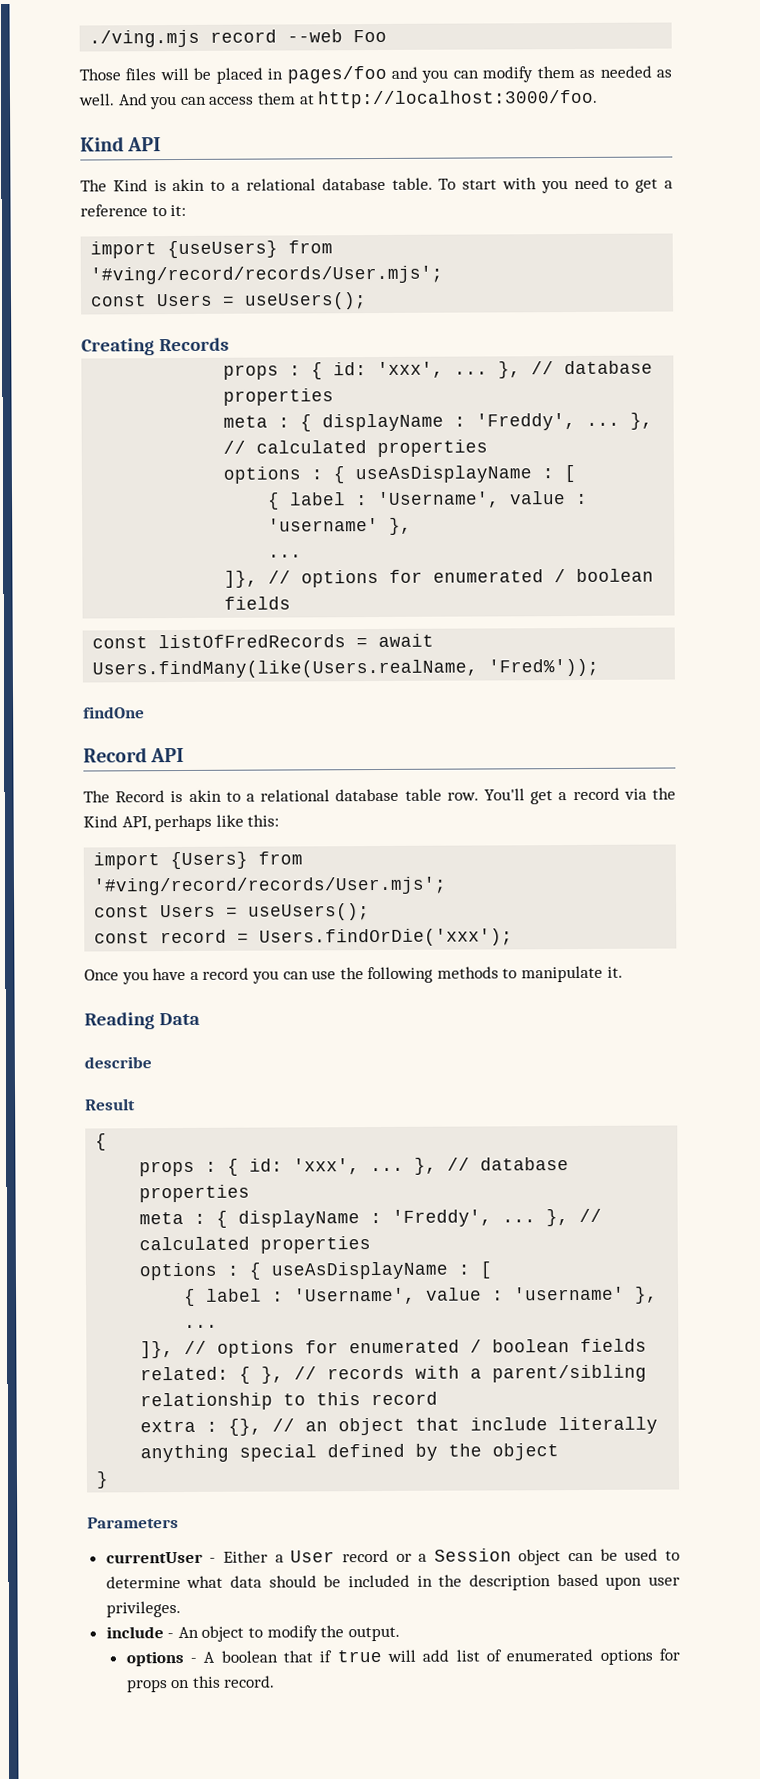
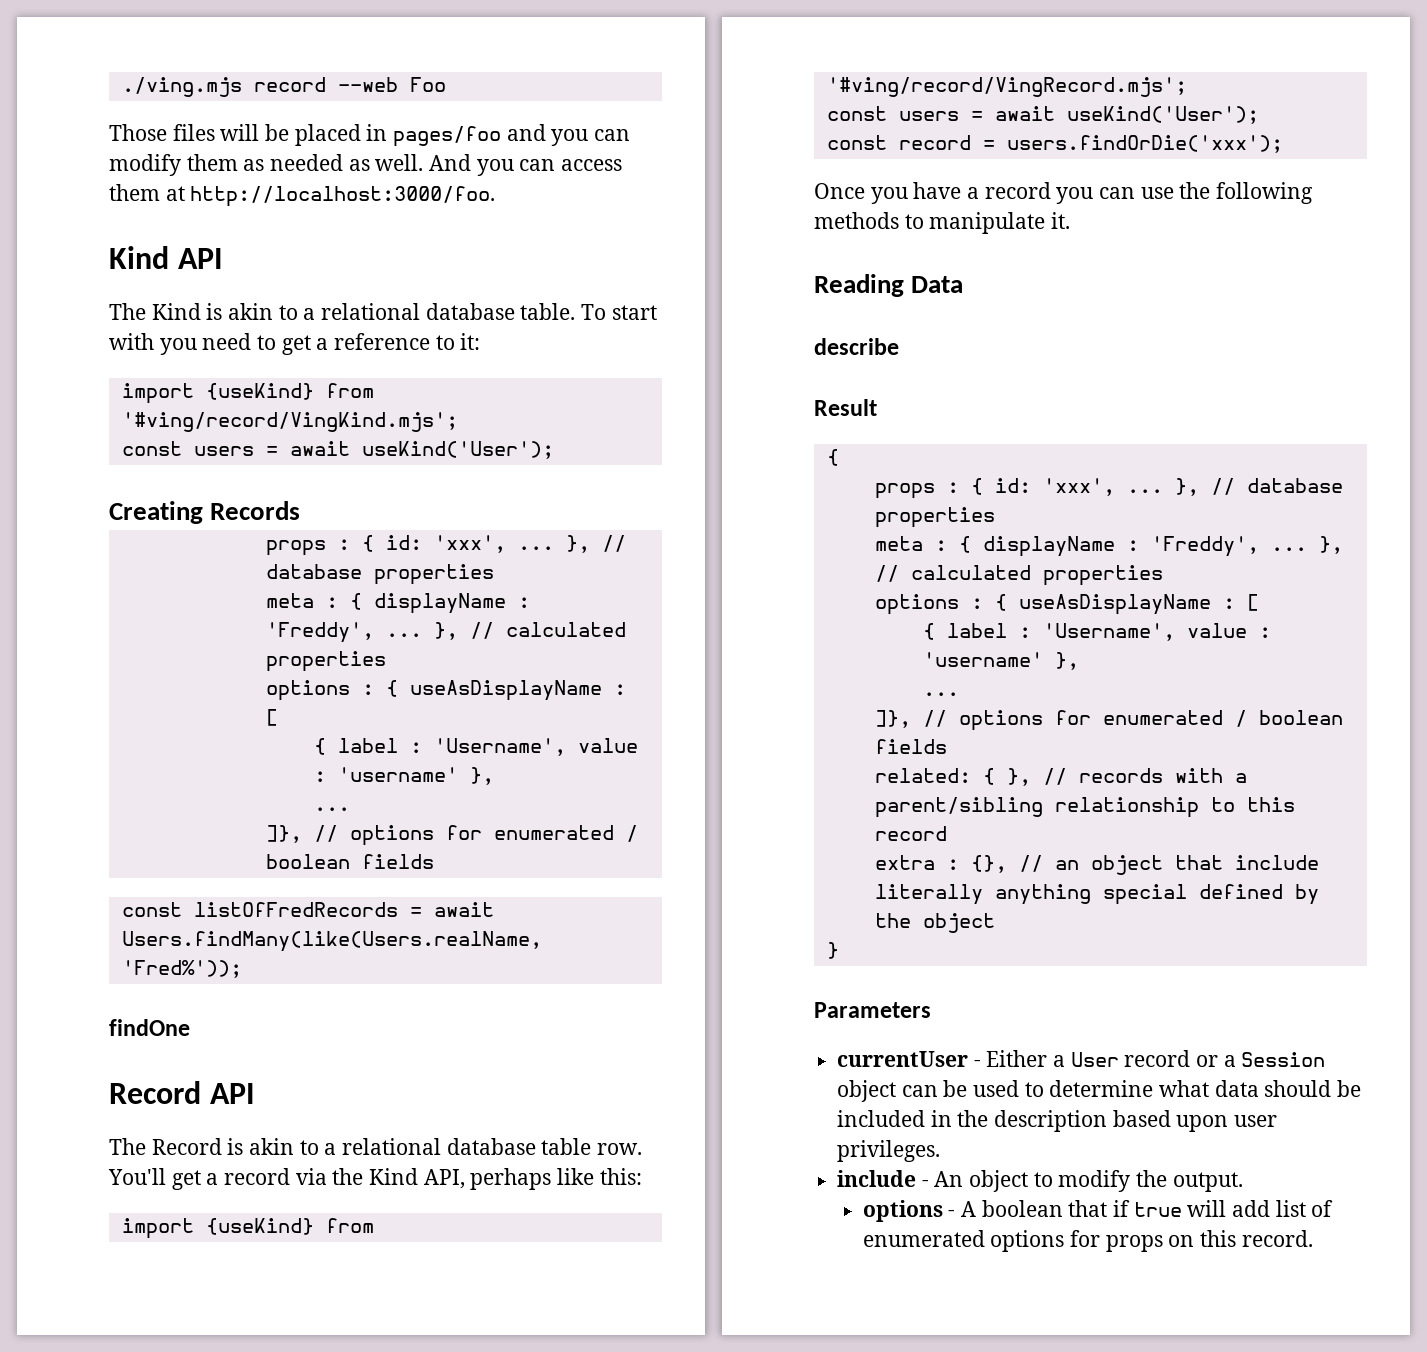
- import {useUsers} from '#ving/record/records/User.mjs';
- const Users = useUsers();
+ import {useKind} from '#ving/record/VingKind.mjs';
+ const users = await useKind('User');
- import {Users} from '#ving/record/records/User.mjs';
- const Users = useUsers();
+ import {useKind} from '#ving/record/VingRecord.mjs';
+ const users = await useKind('User');
- const record = Users.findOrDie('xxx');
+ const record = users.findOrDie('xxx');

